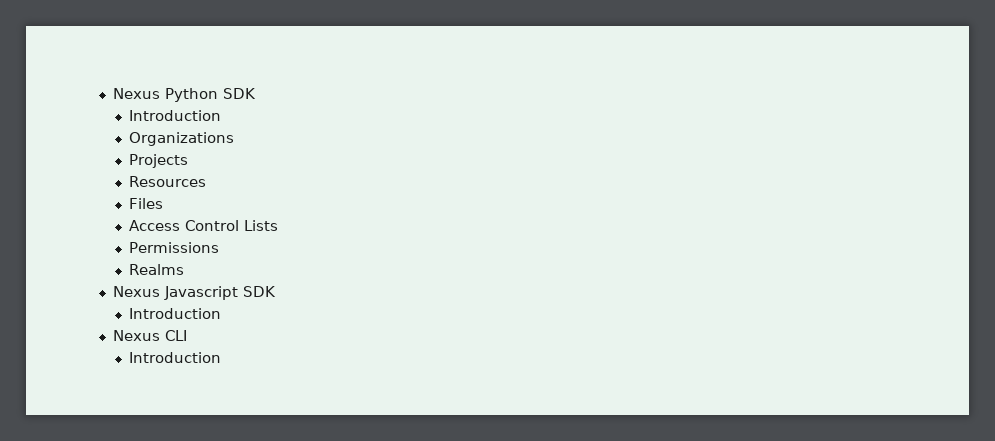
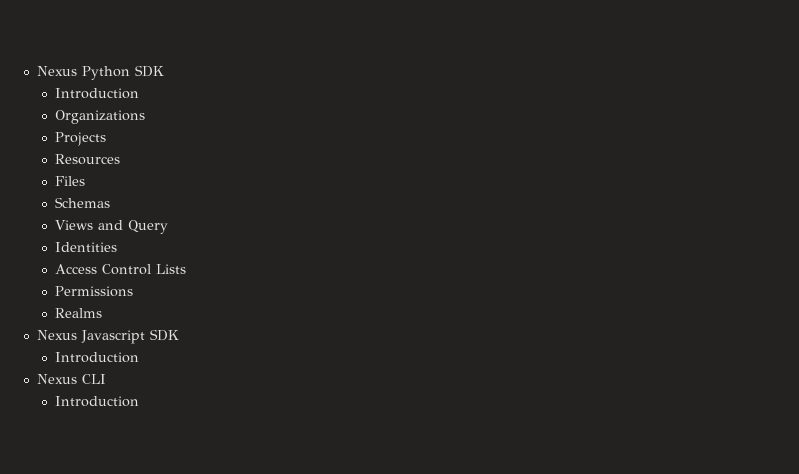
+ Schemas
+ Views and Query
+ Identities

